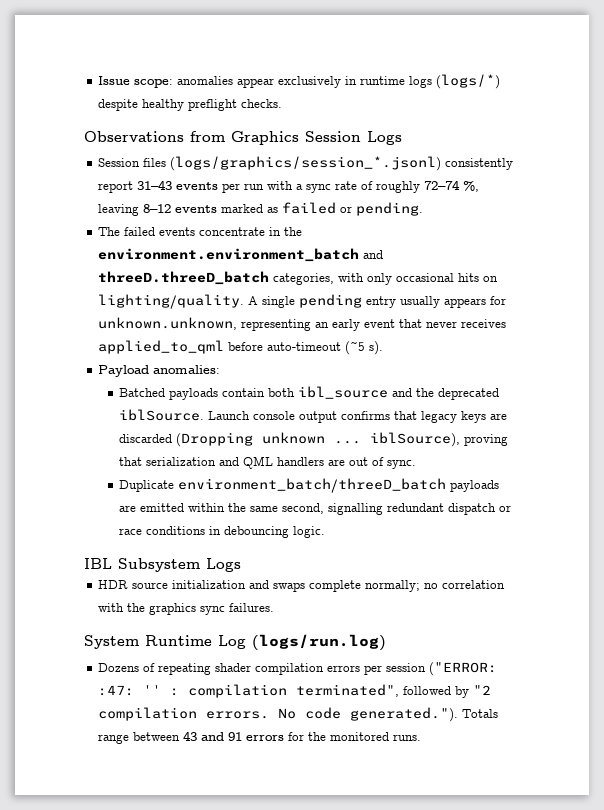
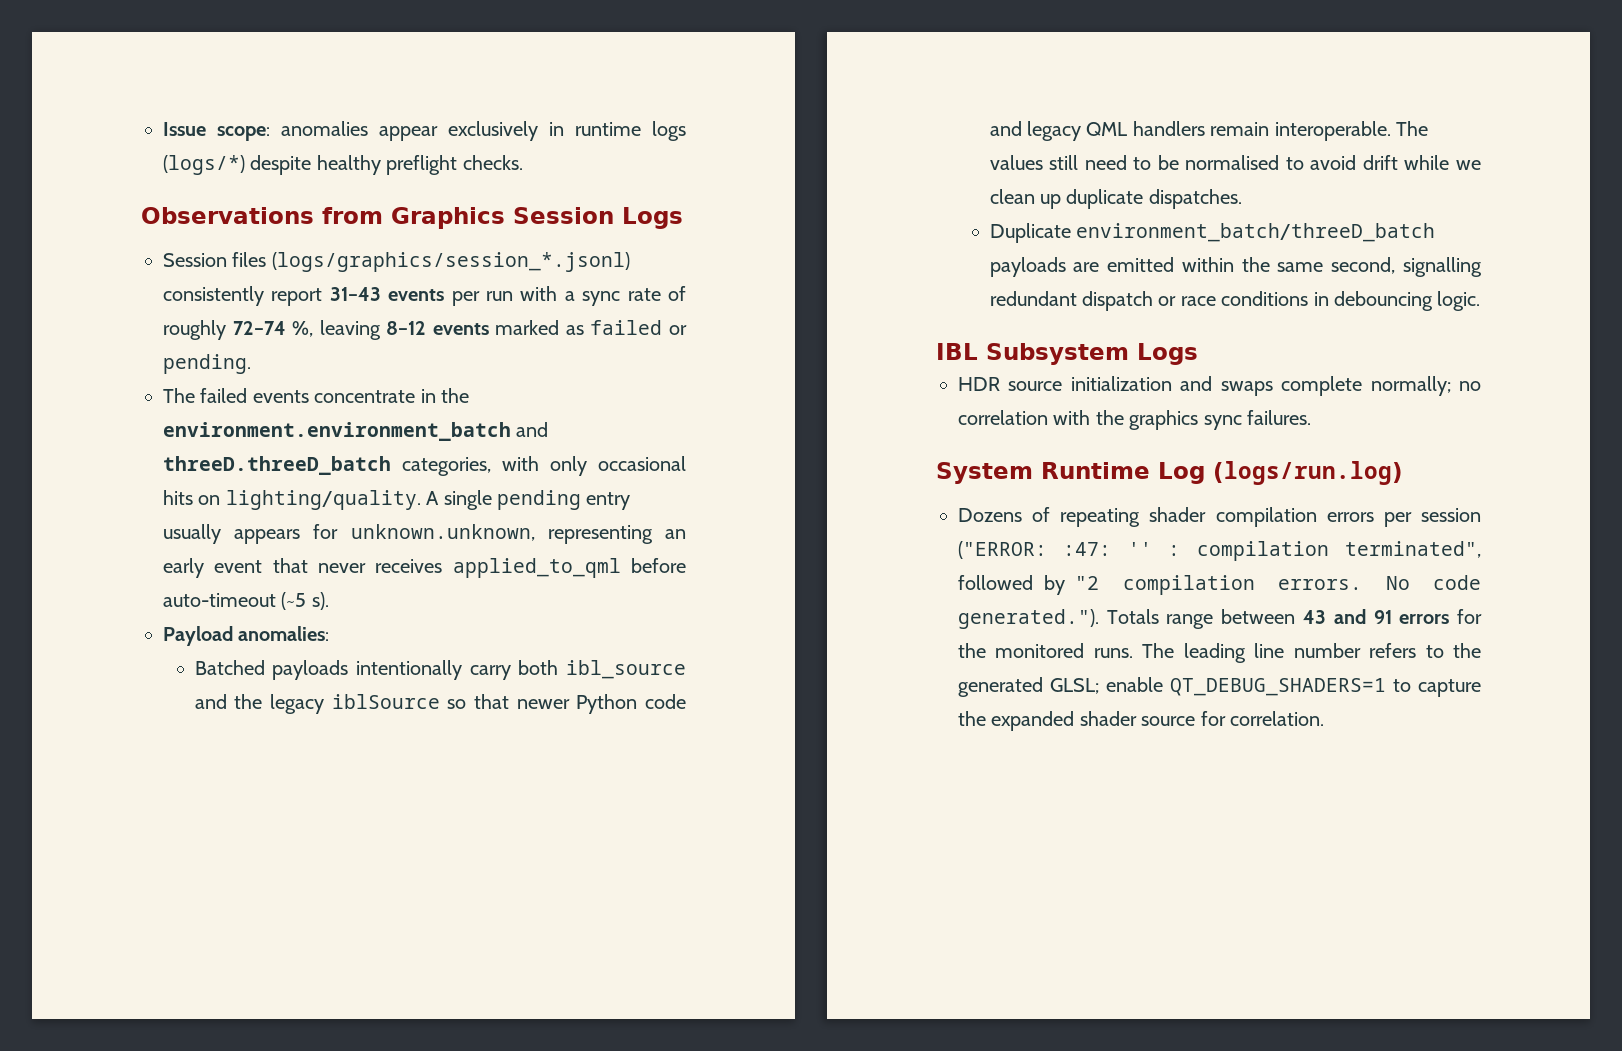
- Batched payloads contain both ibl_source and the deprecated iblSource. Launch console output confirms that legacy keys are discarded (Dropping unknown ... iblSource), proving that serialization and QML handlers are out of sync.
+ Batched payloads intentionally carry both ibl_source and the legacy iblSource so that newer Python code and legacy QML handlers remain interoperable. The values still need to be normalised to avoid drift while we clean up duplicate dispatches.
+ The leading line number refers to the generated GLSL; enable QT_DEBUG_SHADERS=1 to capture the expanded shader source for correlation.

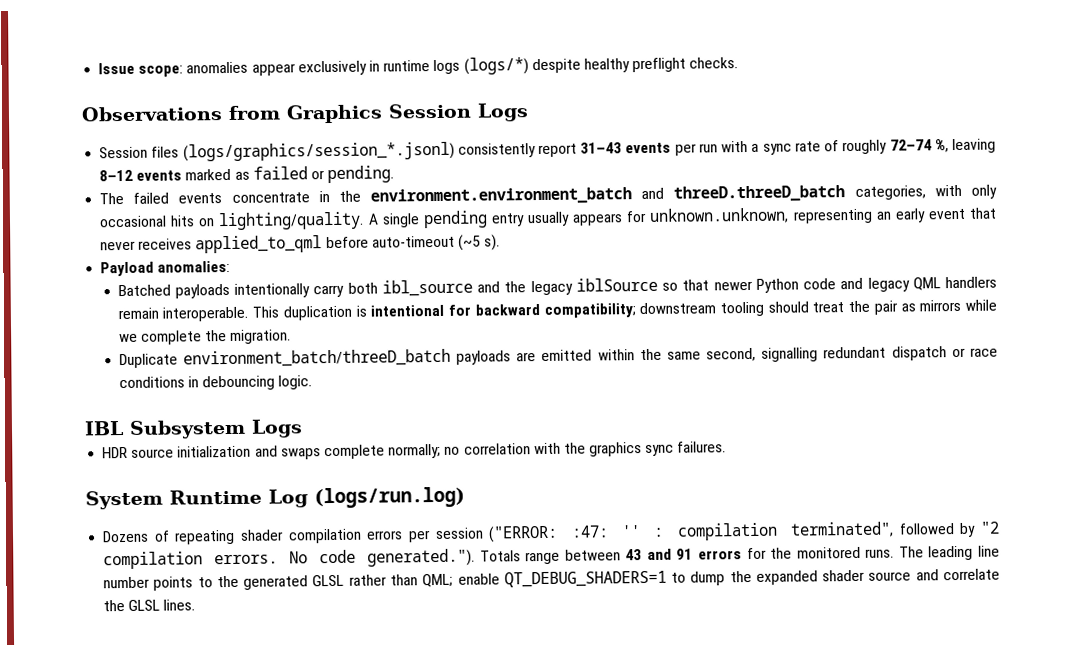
- The values still need to be normalised to avoid drift while we clean up duplicate dispatches.
+ This duplication is intentional for backward compatibility; downstream tooling should treat the pair as mirrors while we complete the migration.
- The leading line number refers to the generated GLSL; enable QT_DEBUG_SHADERS=1 to capture the expanded shader source for correlation.
+ The leading line number points to the generated GLSL rather than QML; enable QT_DEBUG_SHADERS=1 to dump the expanded shader source and correlate the GLSL lines.

